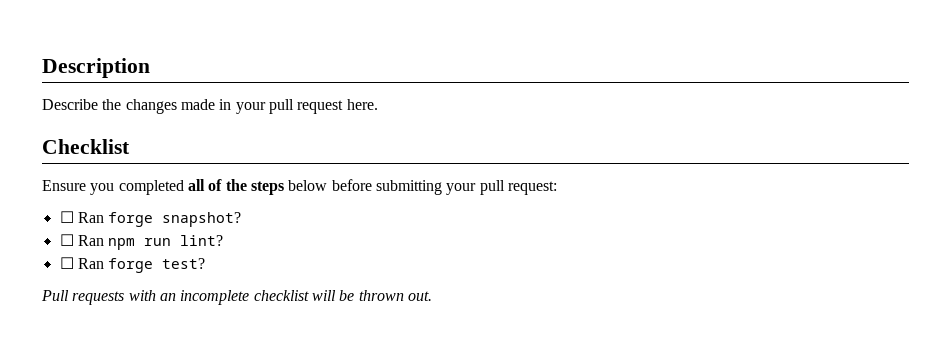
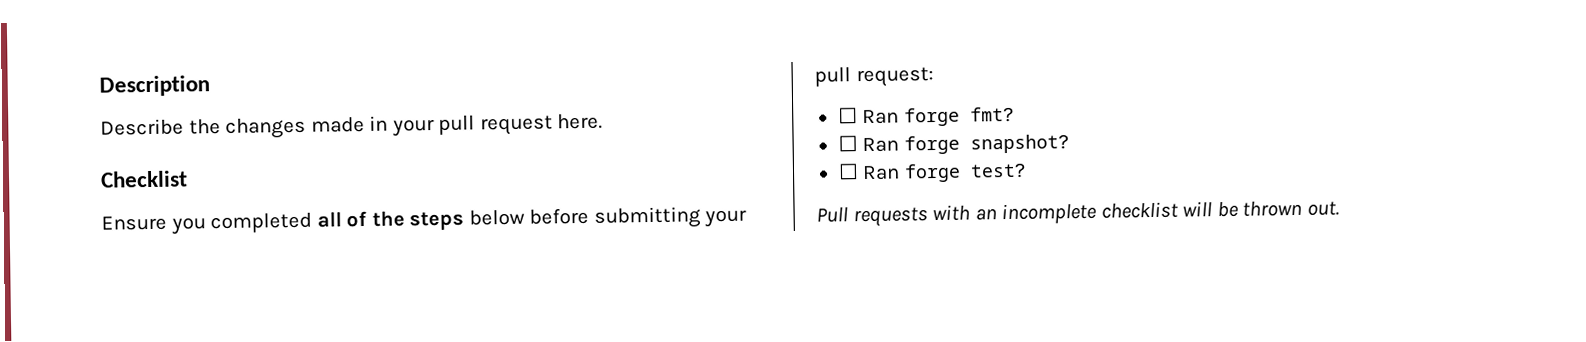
+ ☐ Ran forge fmt?
  ☐ Ran forge snapshot?
- ☐ Ran npm run lint?

